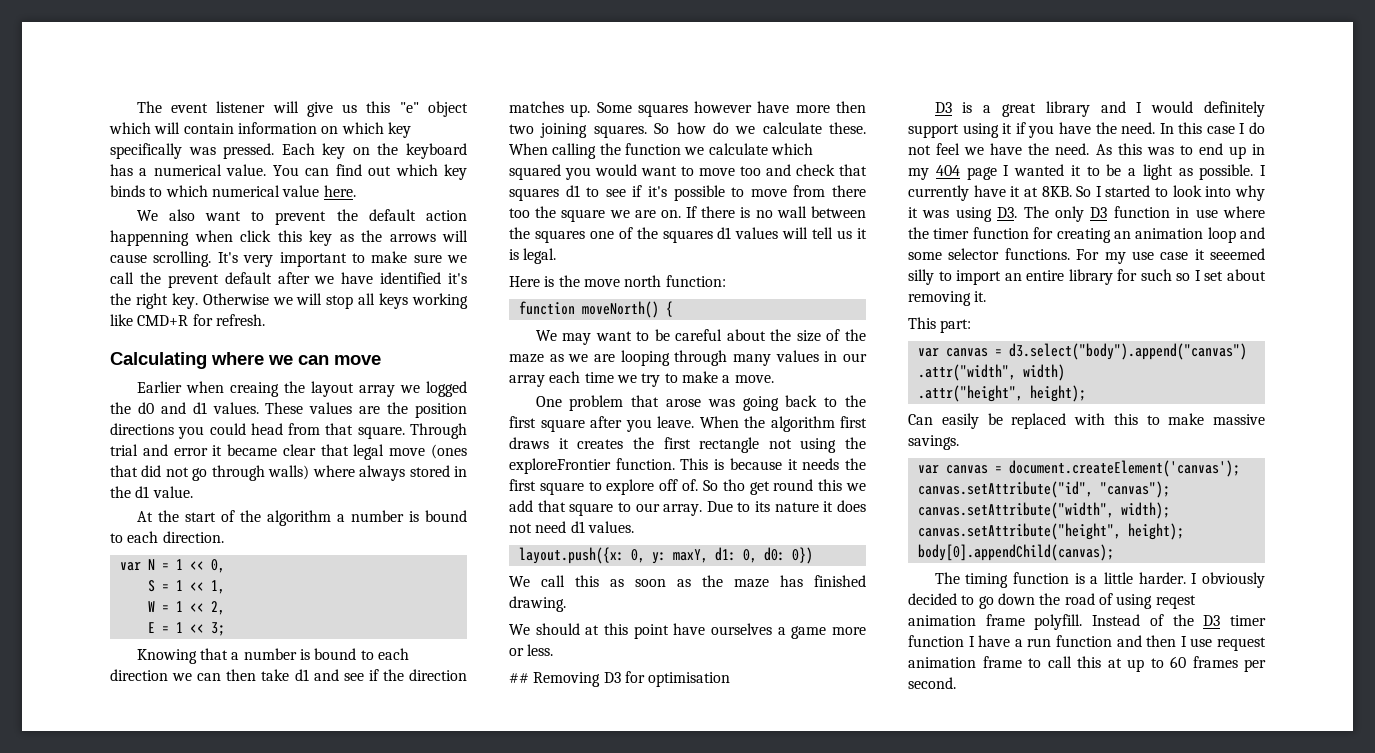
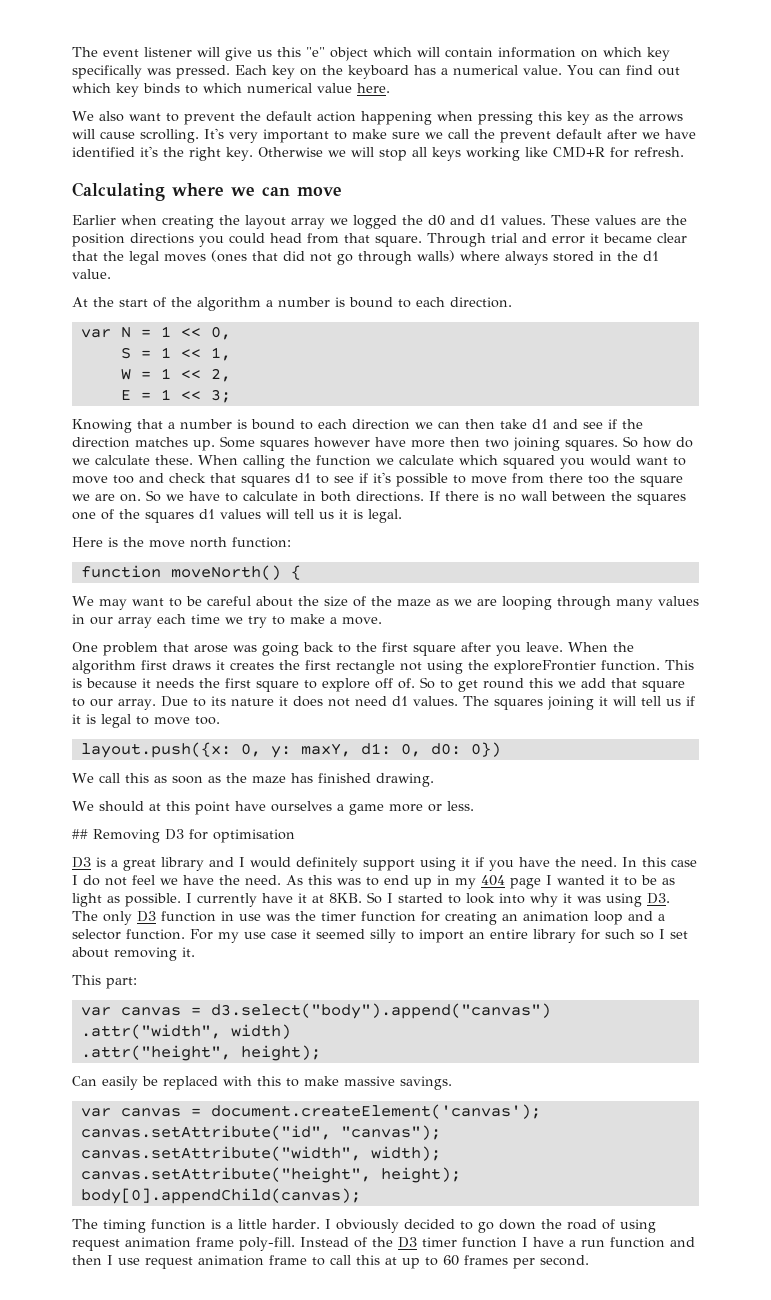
- We also want to prevent the default action happenning when click this key as the arrows will cause scrolling.
+ We also want to prevent the default action happening when pressing this key as the arrows will cause scrolling.
- Earlier when creaing the layout array we logged the d0 and d1 values.
+ Earlier when creating the layout array we logged the d0 and d1 values.
- Through trial and error it became clear that legal move (ones that did not go through walls) where always stored in the d1 value.
+ Through trial and error it became clear that the legal moves (ones that did not go through walls) where always stored in the d1 value.
+ So we have to calculate in both directions.
- So tho get round this we add that square to our array.
+ So to get round this we add that square to our array.
+ The squares joining it will tell us if it is legal to move too.
- As this was to end up in my 404 page I wanted it to be a light as possible.
+ As this was to end up in my 404 page I wanted it to be as light as possible.
- So I started to look into why it was using D3. The only D3 function in use where the timer function for creating an animation loop and some selector functions.
+ So I started to look into why it was using D3. The only D3 function in use was the timer function for creating an animation loop and a selector function.
- For my use case it seeemed silly to import an entire library for such so I set about removing it.
+ For my use case it seemed silly to import an entire library for such so I set about removing it.
- I obviously decided to go down the road of using reqest animation frame polyfill.
+ I obviously decided to go down the road of using request animation frame poly-fill.

